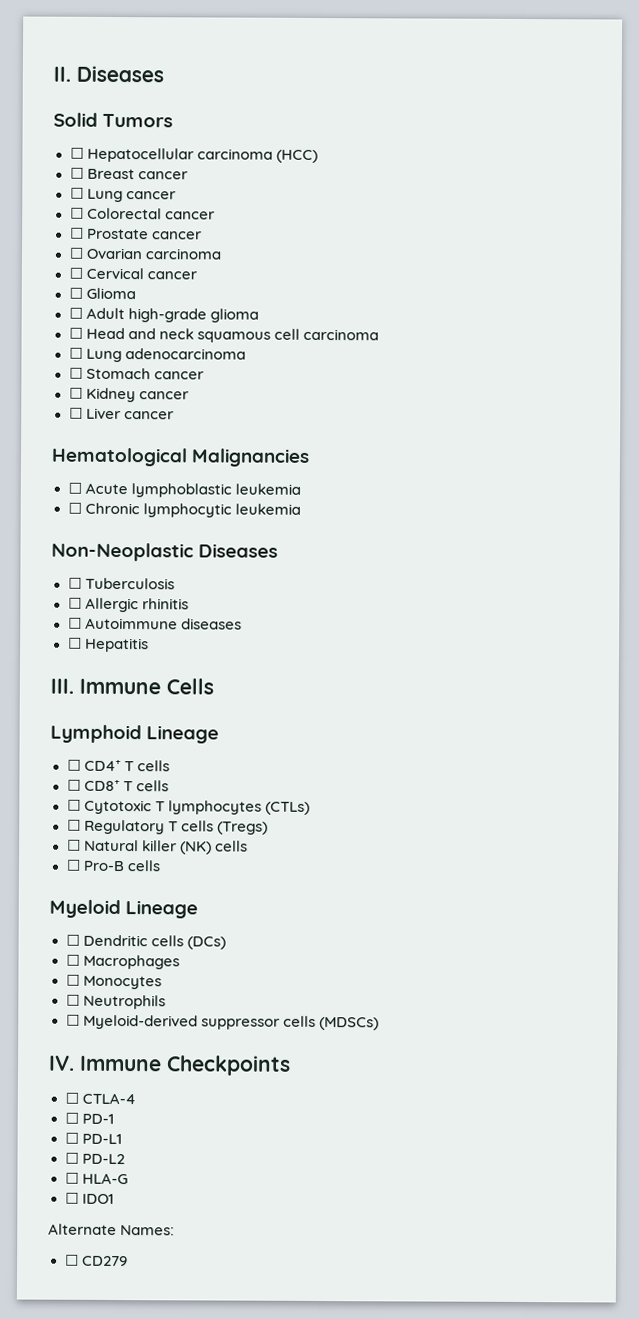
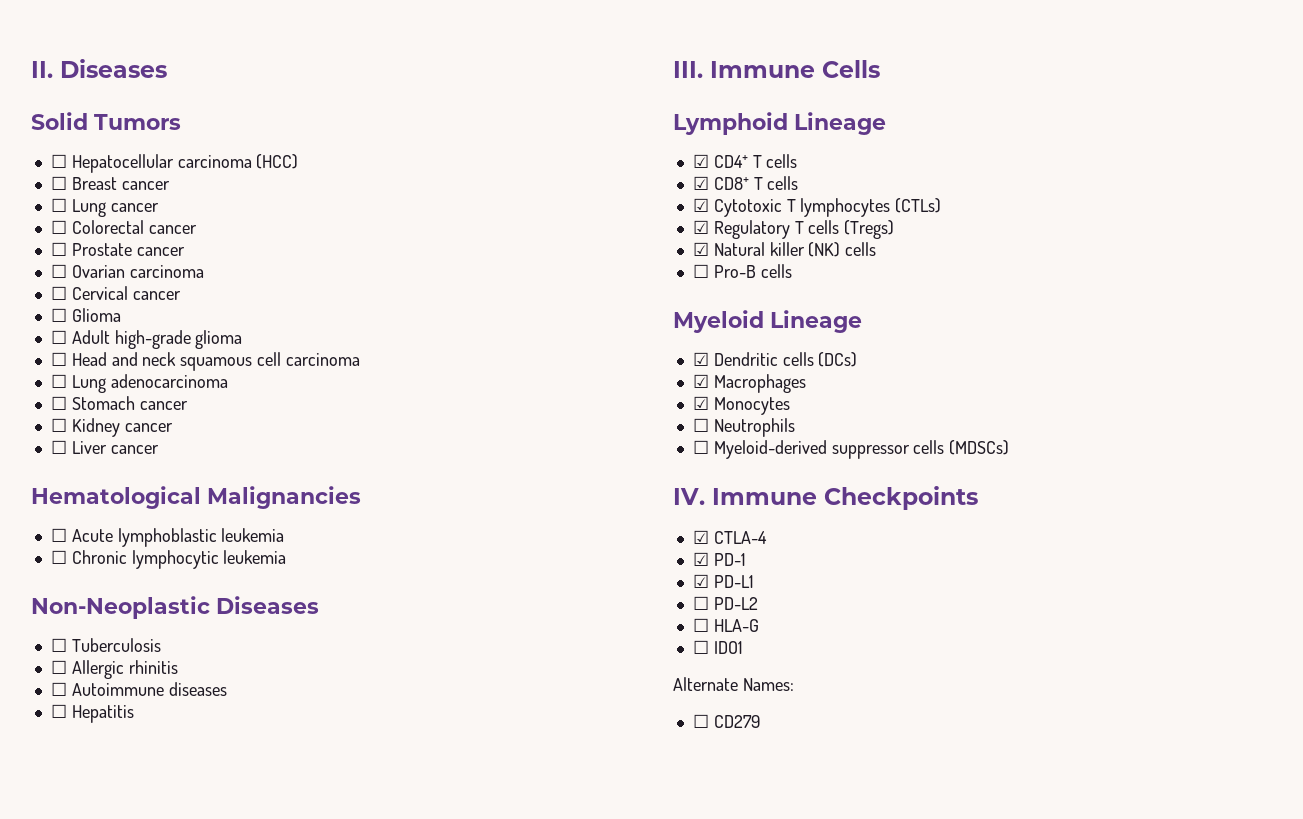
- ☐ CD4⁺ T cells
+ ☑ CD4⁺ T cells
- ☐ CD8⁺ T cells
+ ☑ CD8⁺ T cells
- ☐ Cytotoxic T lymphocytes (CTLs)
+ ☑ Cytotoxic T lymphocytes (CTLs)
- ☐ Regulatory T cells (Tregs)
+ ☑ Regulatory T cells (Tregs)
- ☐ Natural killer (NK) cells
+ ☑ Natural killer (NK) cells
- ☐ Dendritic cells (DCs)
+ ☑ Dendritic cells (DCs)
- ☐ Macrophages
+ ☑ Macrophages
- ☐ Monocytes
+ ☑ Monocytes
- ☐ CTLA-4
+ ☑ CTLA-4
- ☐ PD-1
+ ☑ PD-1
- ☐ PD-L1
+ ☑ PD-L1

